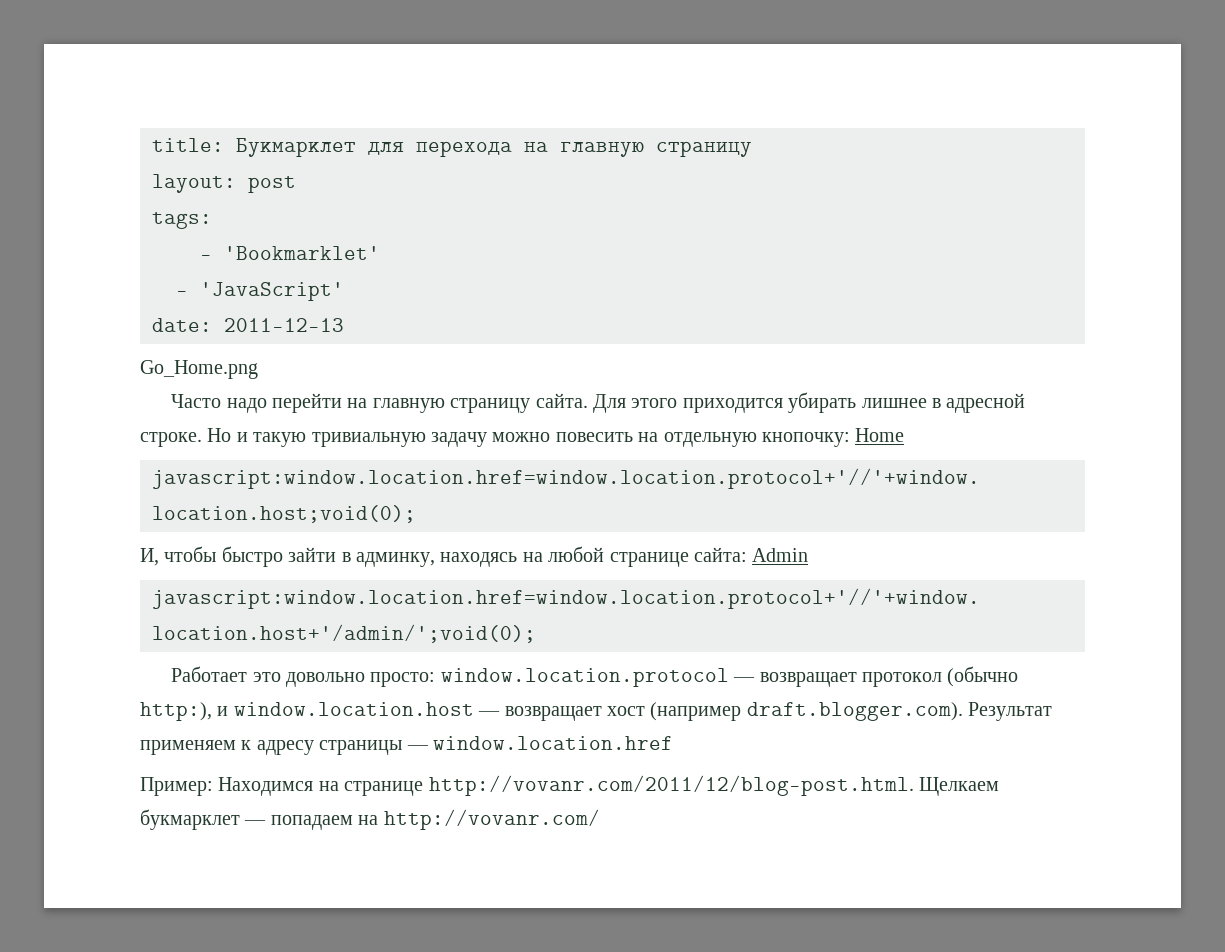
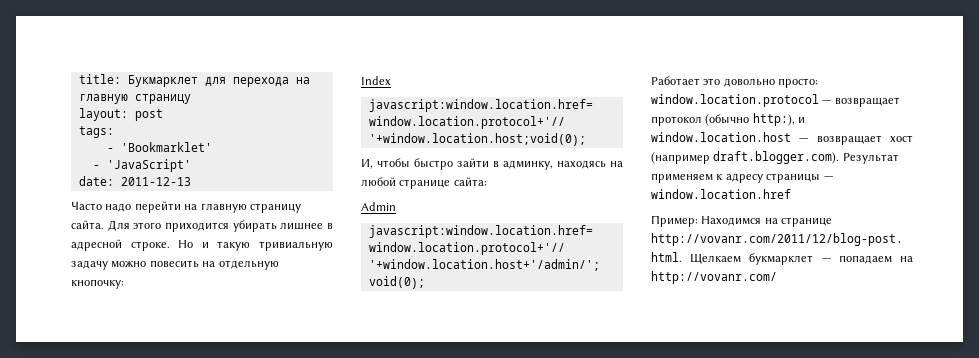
- Go_Home.png
- Но и такую тривиальную задачу можно повесить на отдельную кнопочку: Home
+ Но и такую тривиальную задачу можно повесить на отдельную кнопочку:
+ Index
- И, чтобы быстро зайти в админку, находясь на любой странице сайта: Admin
+ И, чтобы быстро зайти в админку, находясь на любой странице сайта:
+ Admin

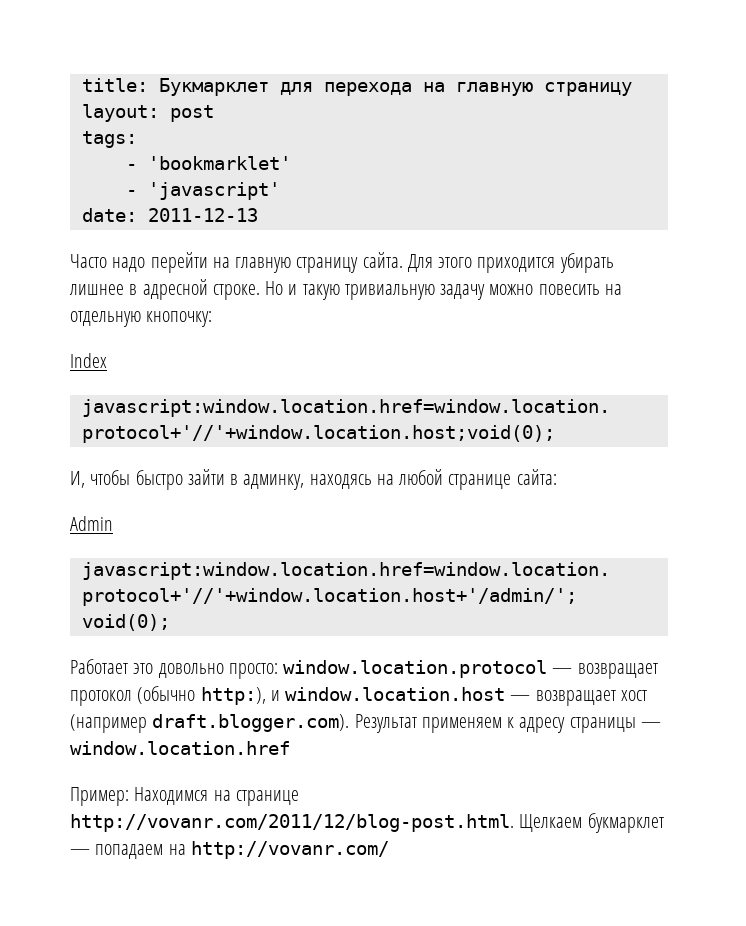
- - 'Bookmarklet'
- - 'JavaScript'
+ - 'bookmarklet'
+ - 'javascript'

